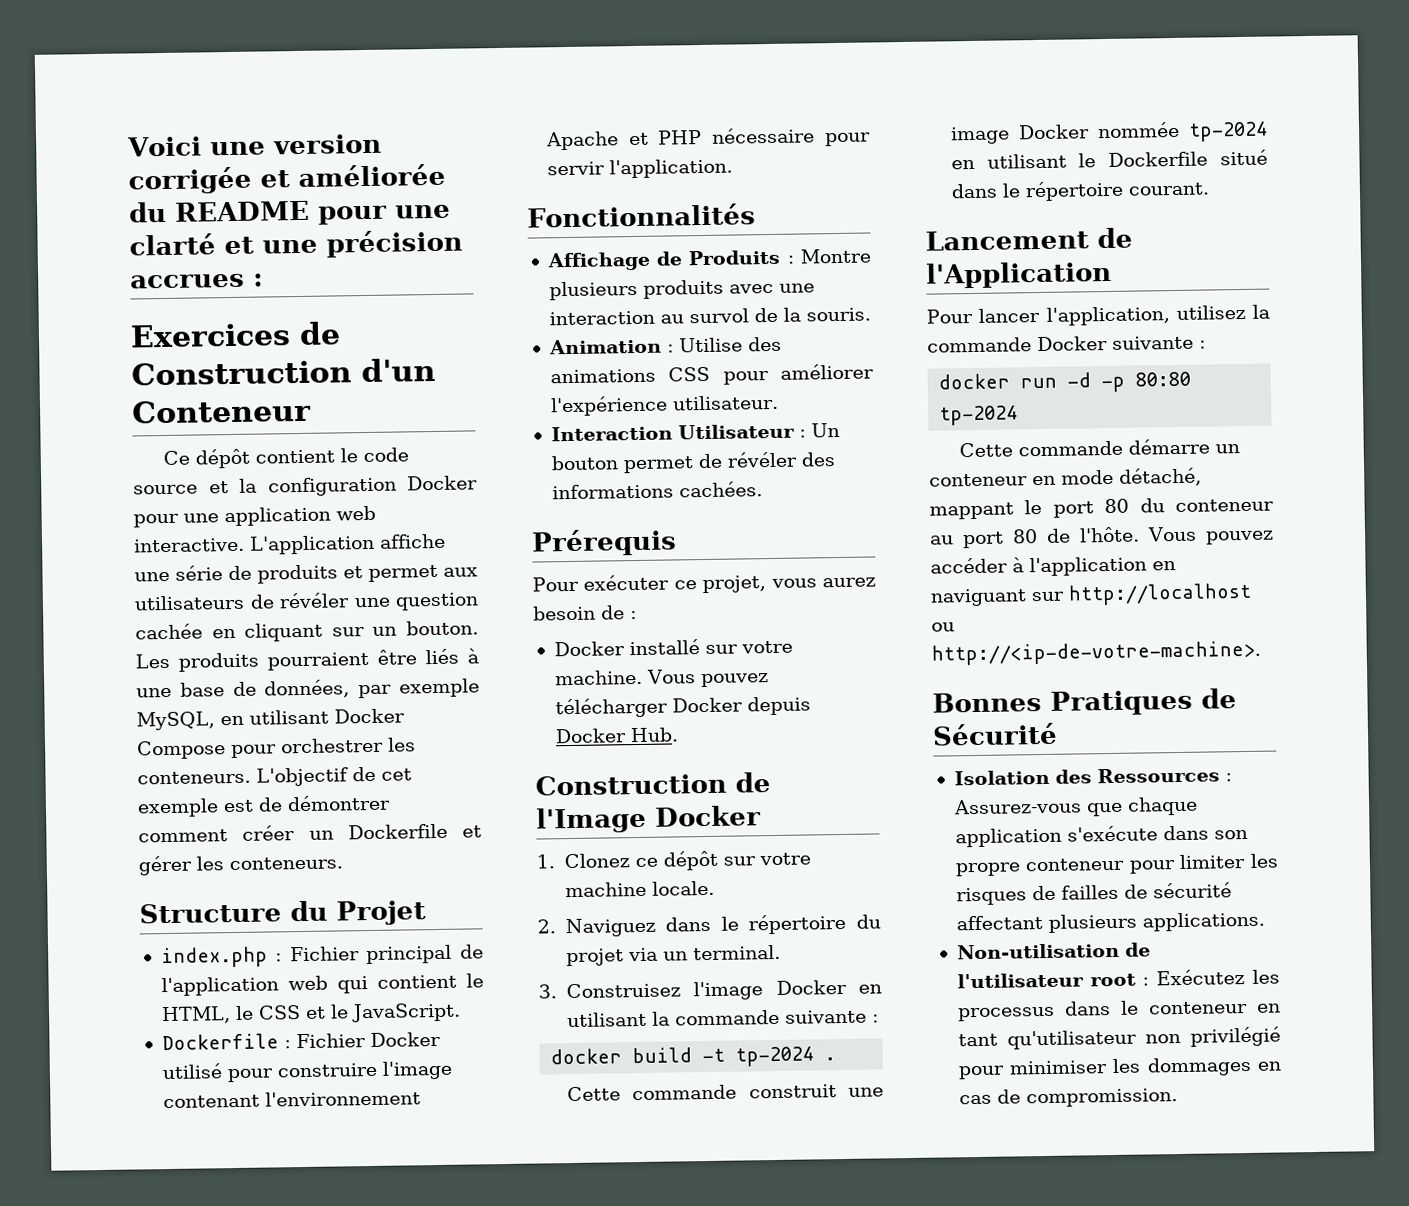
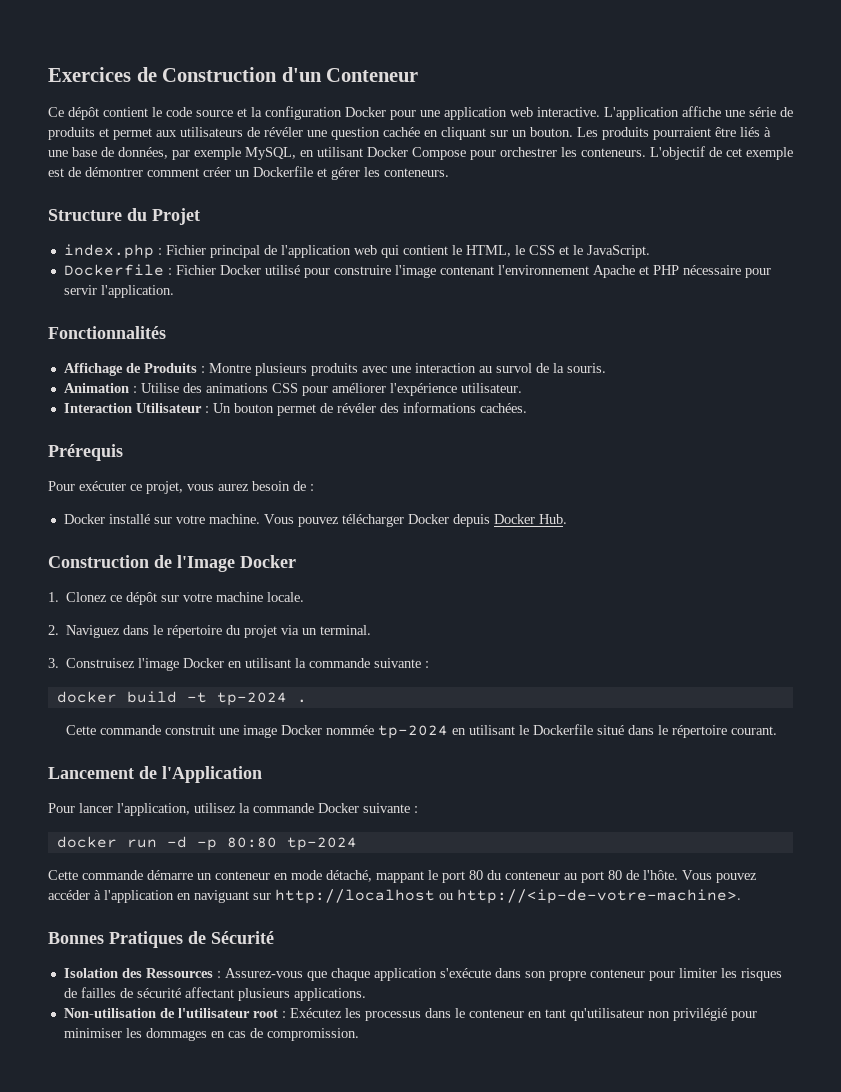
- Voici une version corrigée et améliorée du README pour une clarté et une précision accrues :

